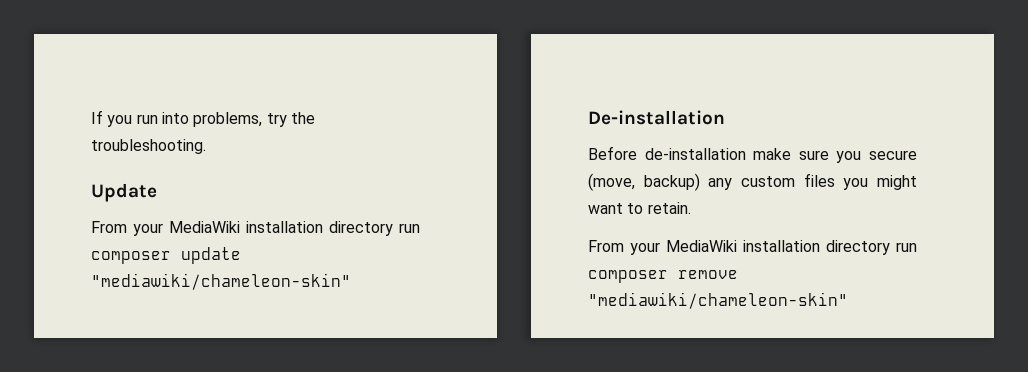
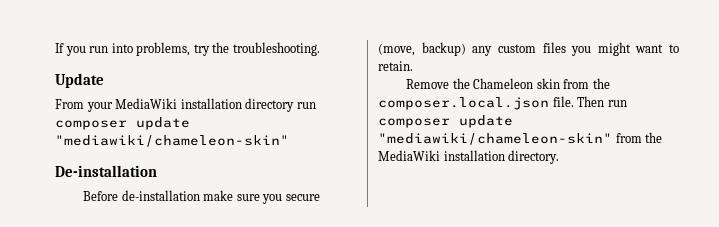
- From your MediaWiki installation directory run composer remove "mediawiki/chameleon-skin"
+ Remove the Chameleon skin from the composer.local.json file. Then run composer update "mediawiki/chameleon-skin" from the MediaWiki installation directory.

